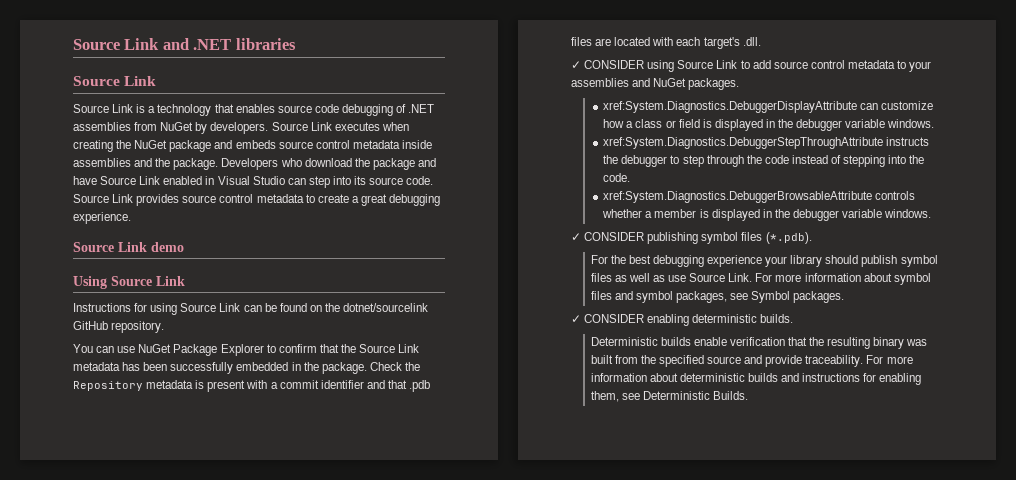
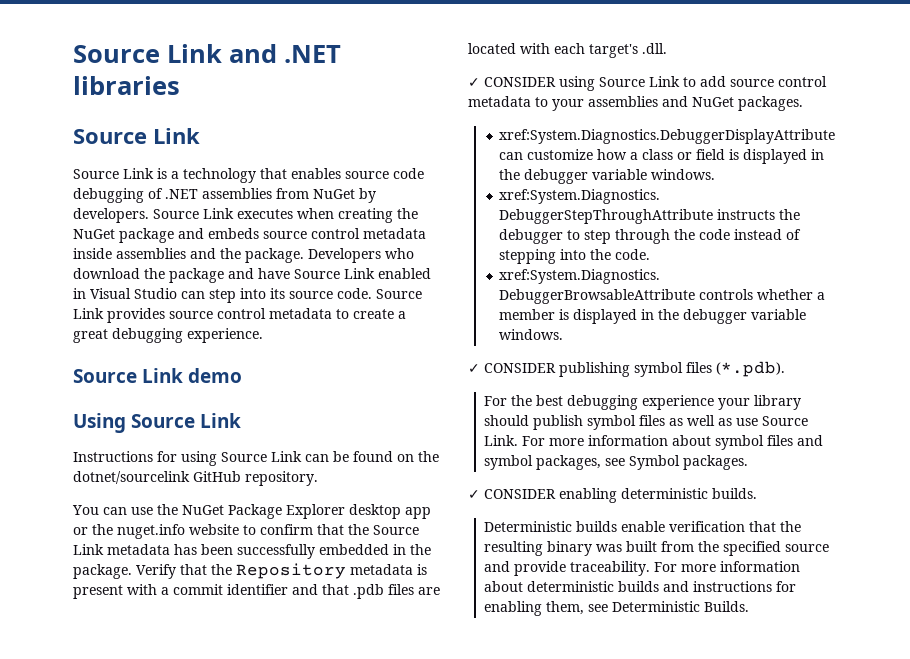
- You can use NuGet Package Explorer to confirm that the Source Link metadata has been successfully embedded in the package.
+ You can use the NuGet Package Explorer desktop app or the nuget.info website to confirm that the Source Link metadata has been successfully embedded in the package.
- Check the Repository metadata is present with a commit identifier and that .pdb files are located with each target's .dll.
+ Verify that the Repository metadata is present with a commit identifier and that .pdb files are located with each target's .dll.

